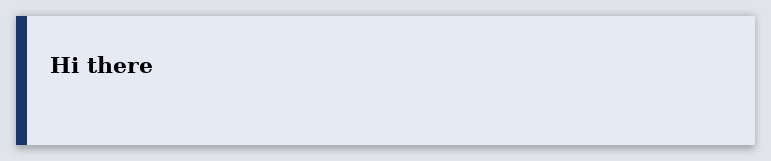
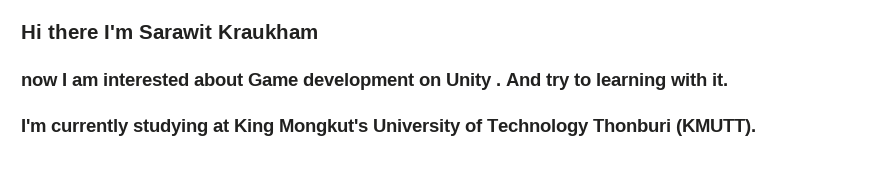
- Hi there
+ Hi there I'm Sarawit Kraukham
+ now I am interested about Game development on Unity . And try to learning with it.
+ I'm currently studying at King Mongkut's University of Technology Thonburi (KMUTT).

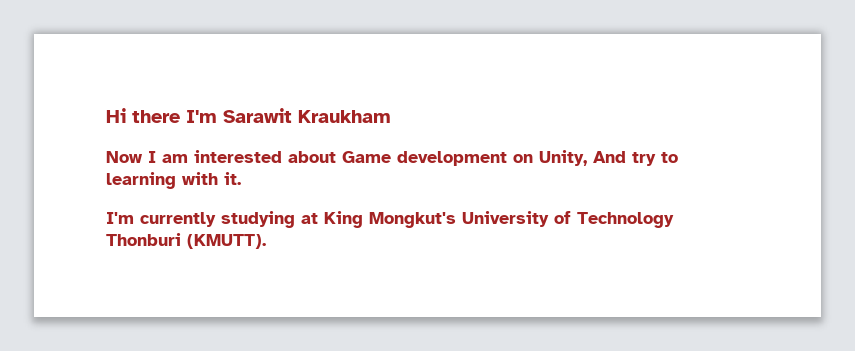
- now I am interested about Game development on Unity . And try to learning with it.
+ Now I am interested about Game development on Unity, And try to learning with it.

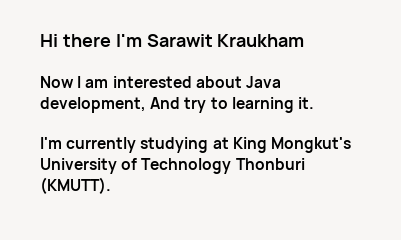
- Now I am interested about Game development on Unity, And try to learning with it.
+ Now I am interested about Java development, And try to learning it.

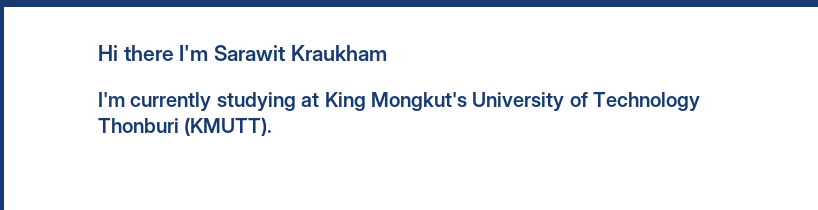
- Now I am interested about Java development, And try to learning it.

